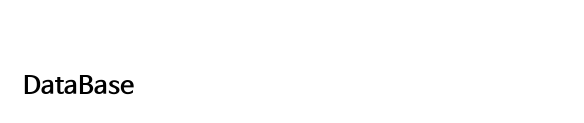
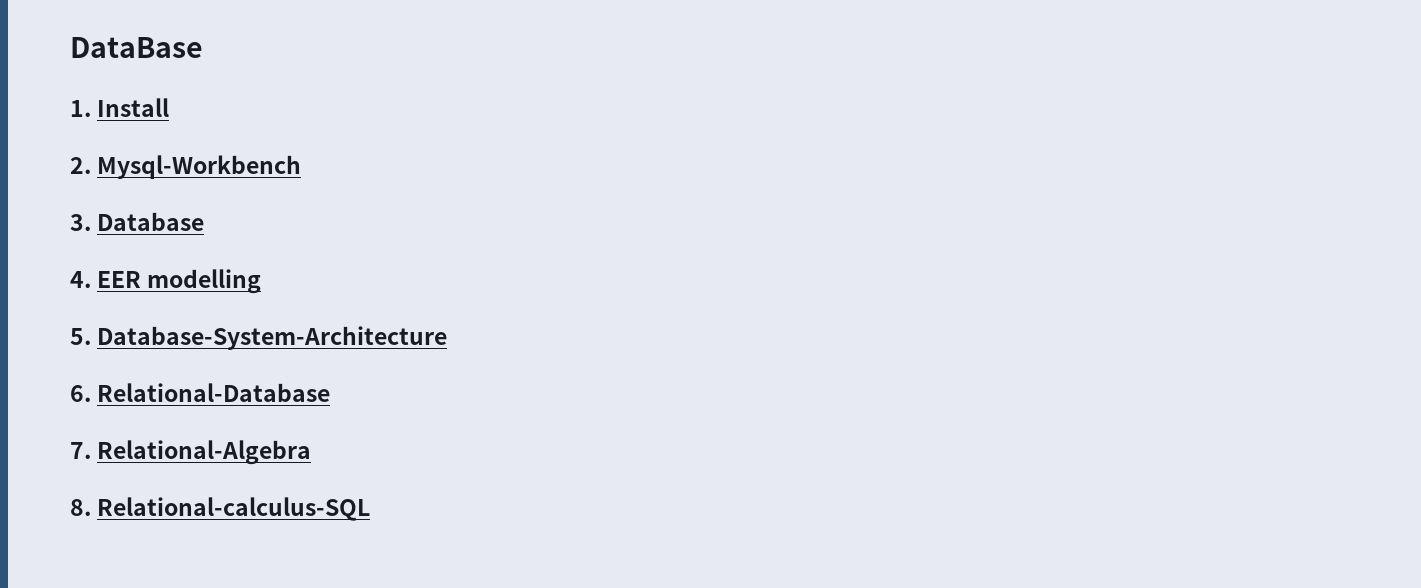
+ 1. Install
+ 2. Mysql-Workbench
+ 3. Database
+ 4. EER modelling
+ 5. Database-System-Architecture
+ 6. Relational-Database
+ 7. Relational-Algebra
+ 8. Relational-calculus-SQL

